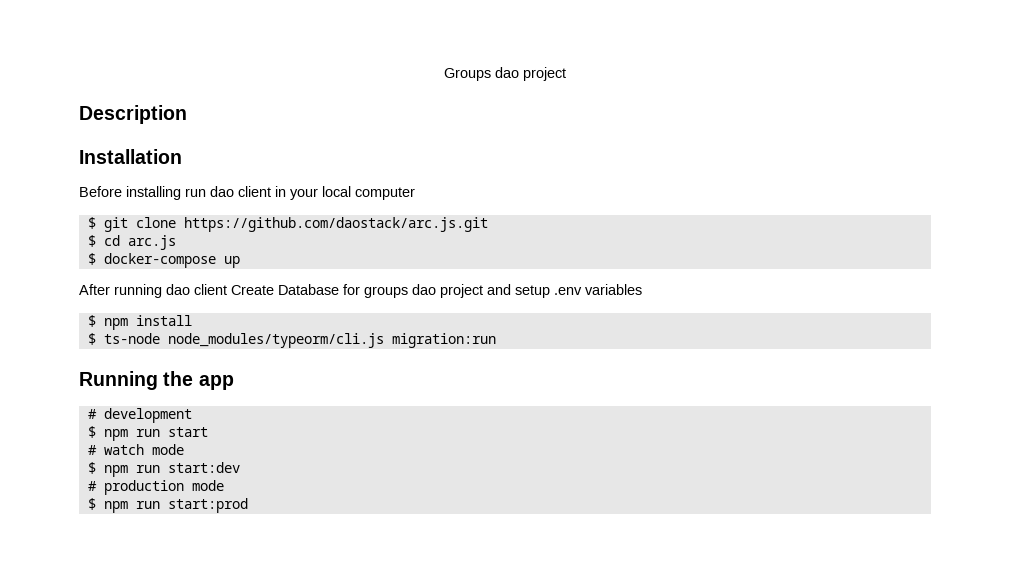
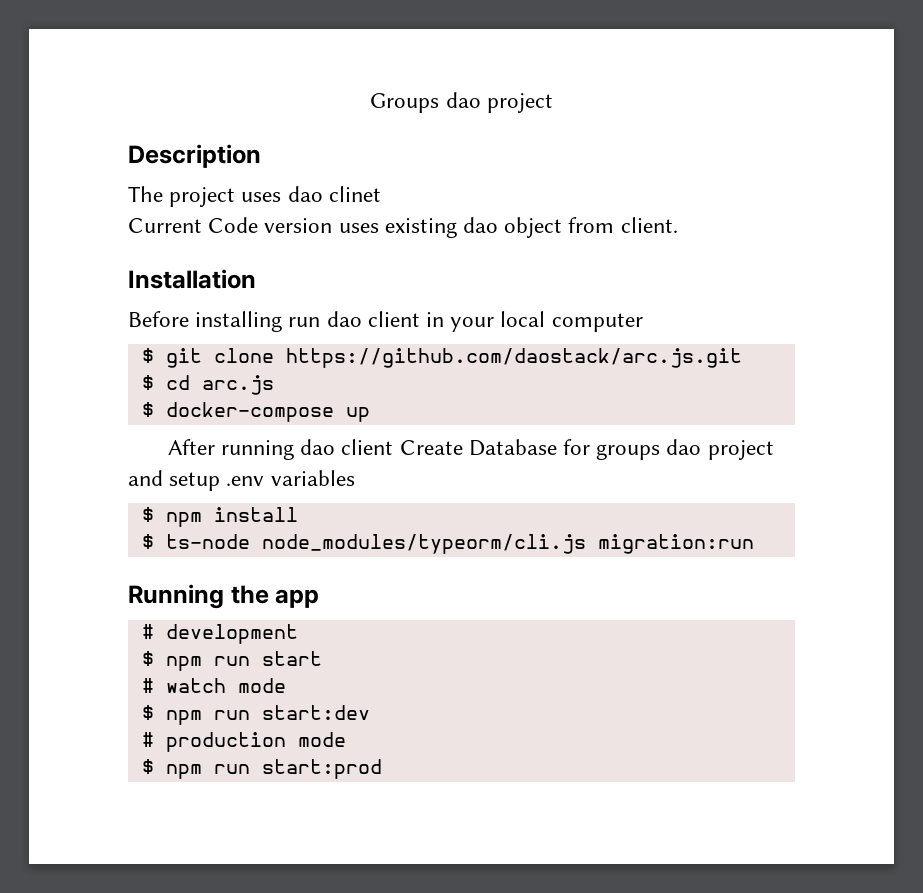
+ The project uses dao clinet
+ Current Code version uses existing dao object from client.

